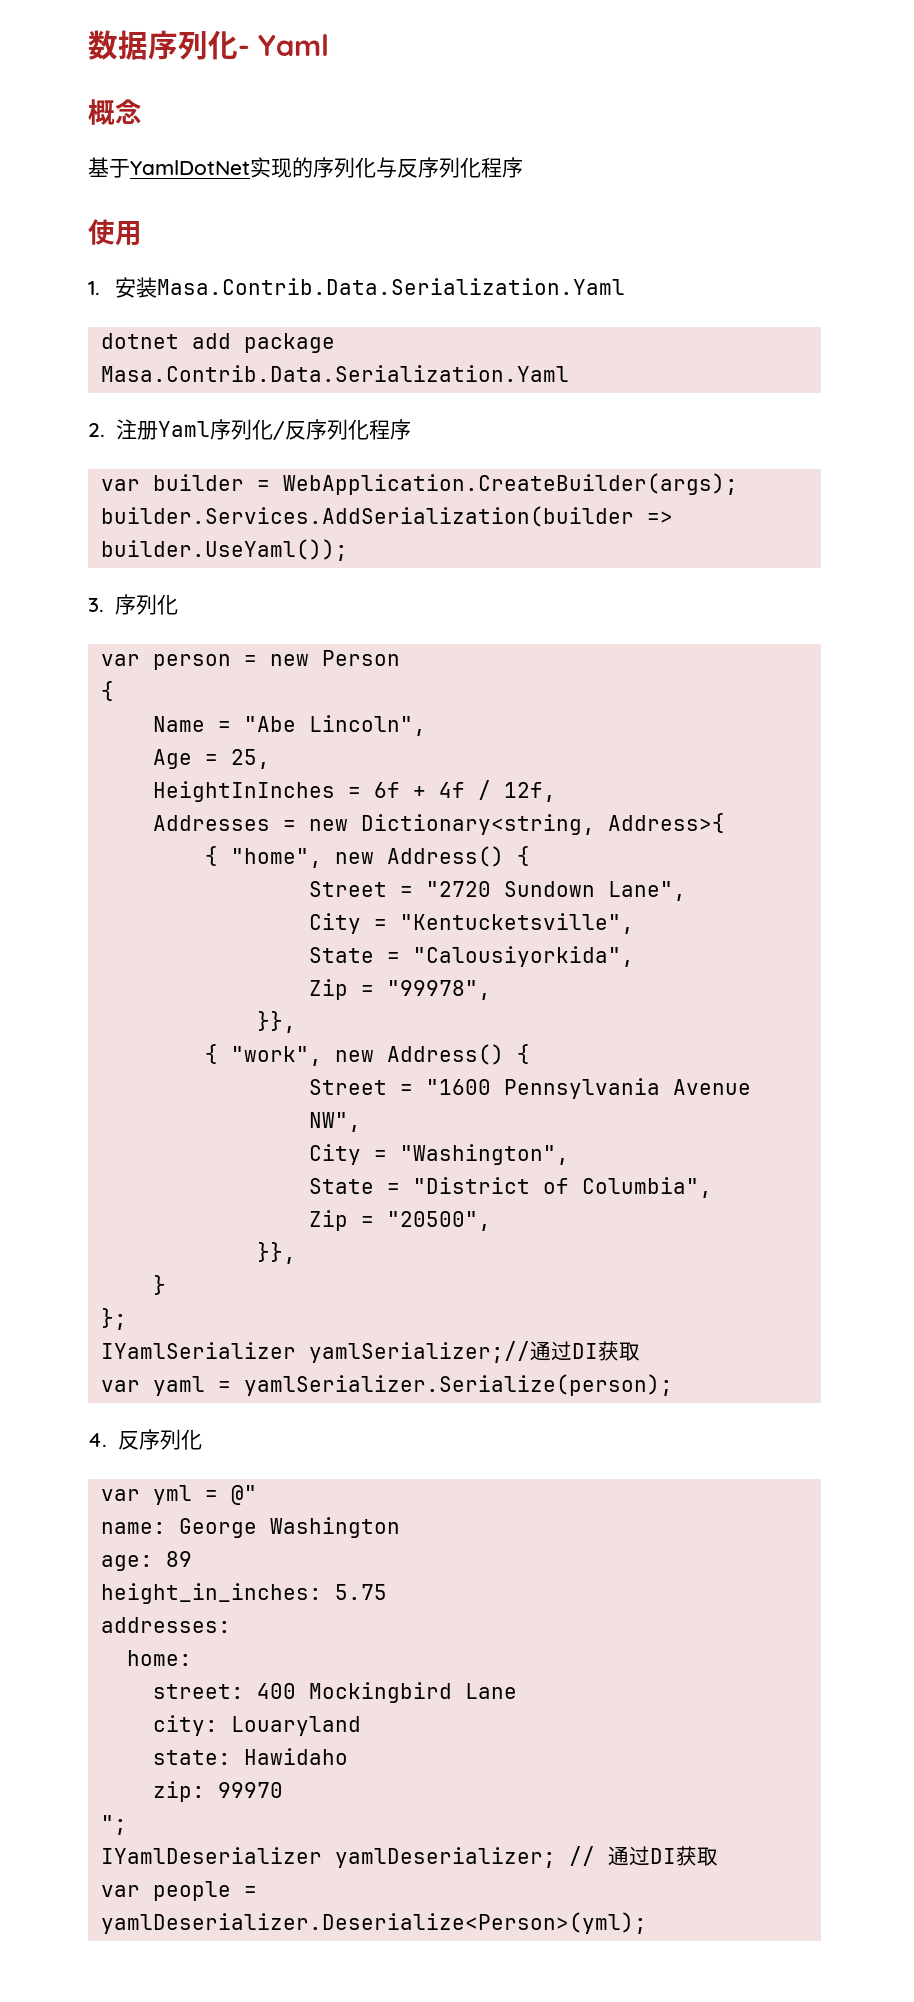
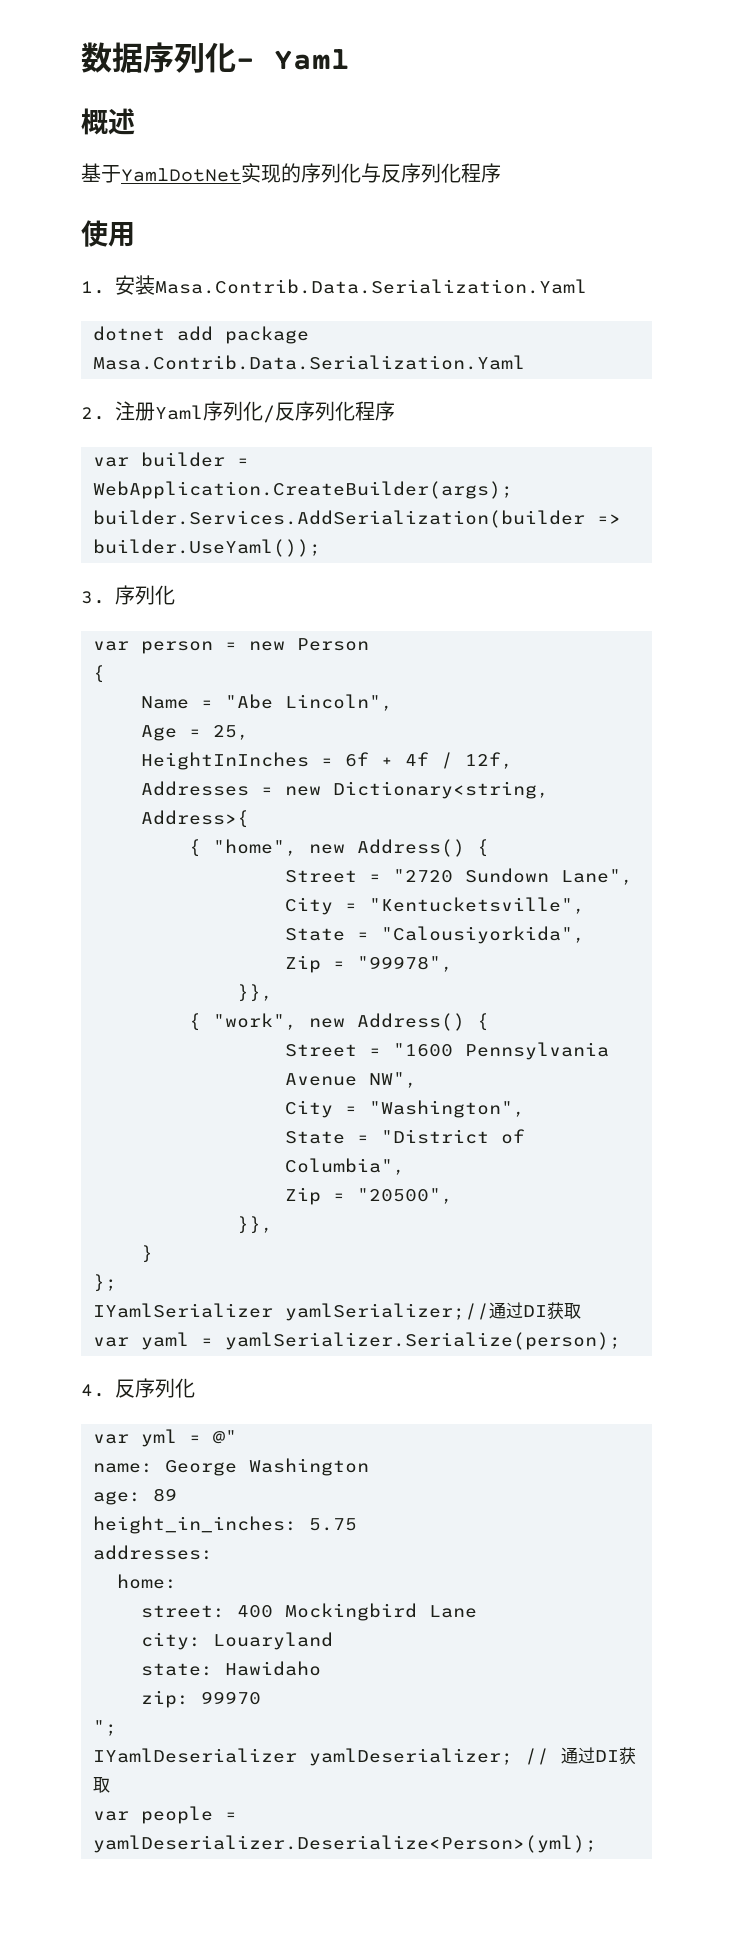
- 概念
+ 概述

